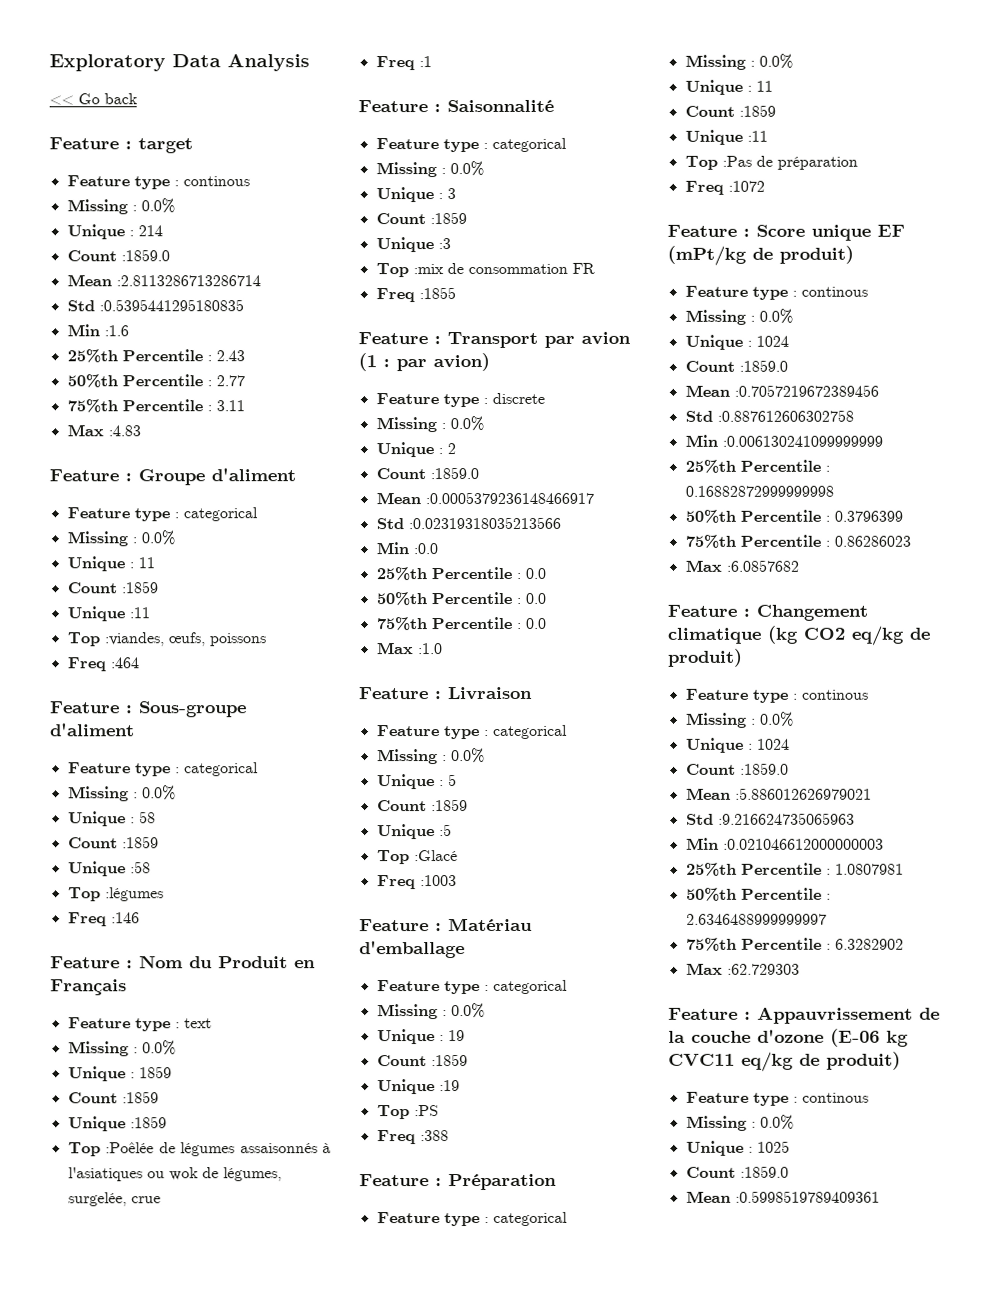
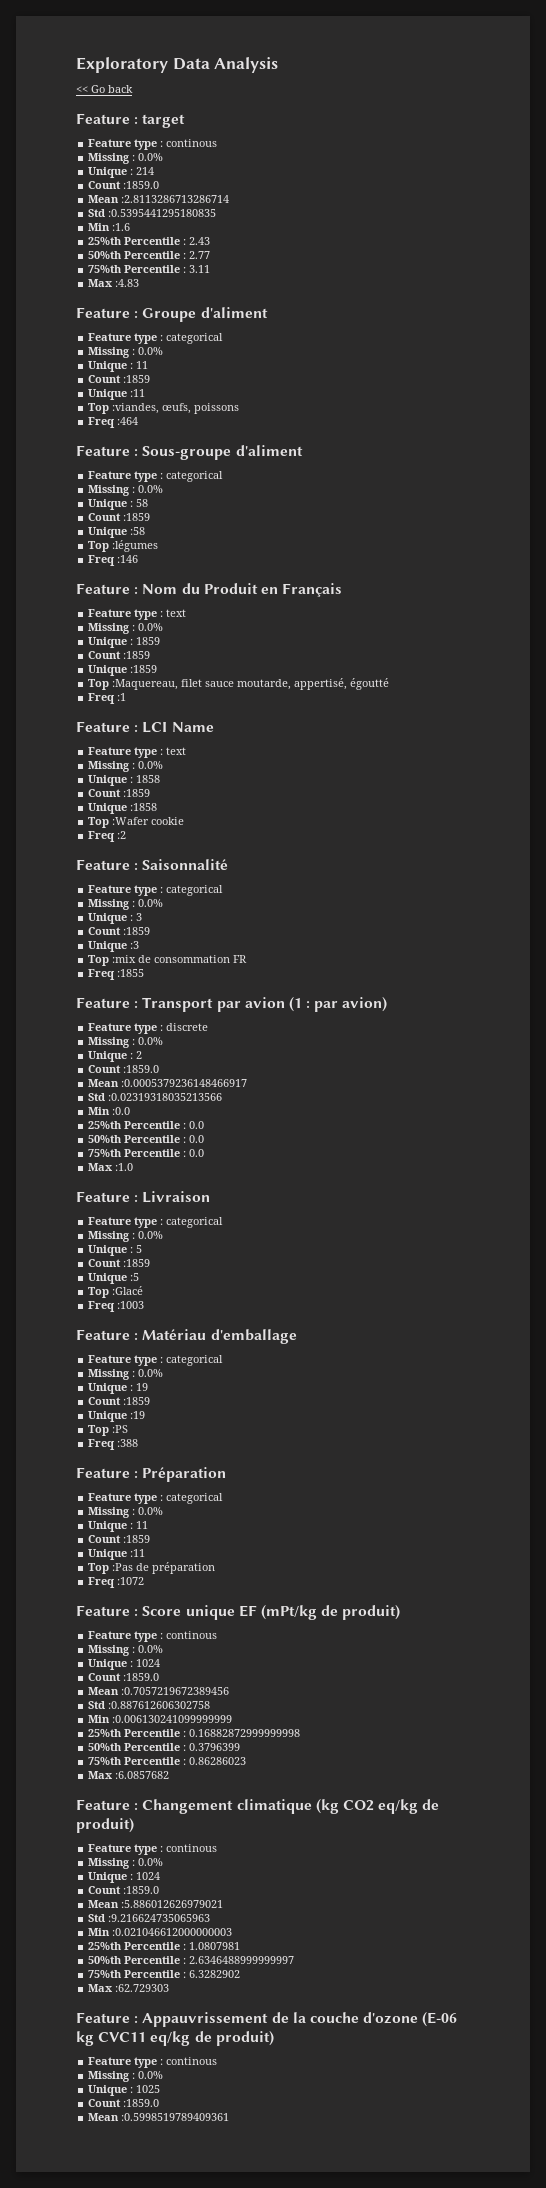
- Top :Poêlée de légumes assaisonnés à l'asiatiques ou wok de légumes, surgelée, crue
+ Top :Maquereau, filet sauce moutarde, appertisé, égoutté
  Freq :1
+ Feature : LCI Name
+ Feature type : text
+ Missing : 0.0%
+ Unique : 1858
+ Count :1859
+ Unique :1858
+ Top :Wafer cookie
+ Freq :2

